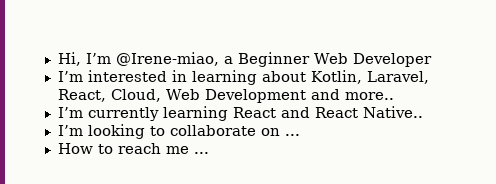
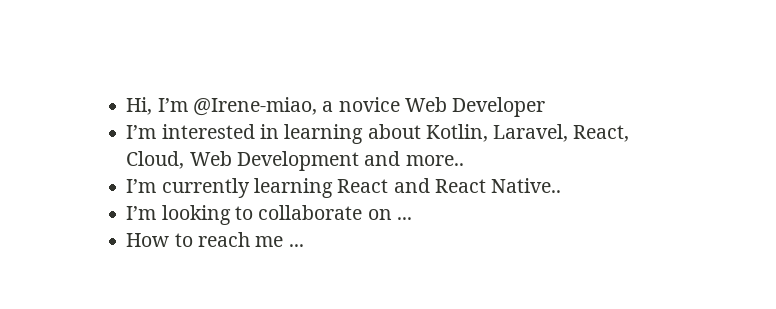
- Hi, I’m @Irene-miao, a Beginner Web Developer
+ Hi, I’m @Irene-miao, a novice Web Developer

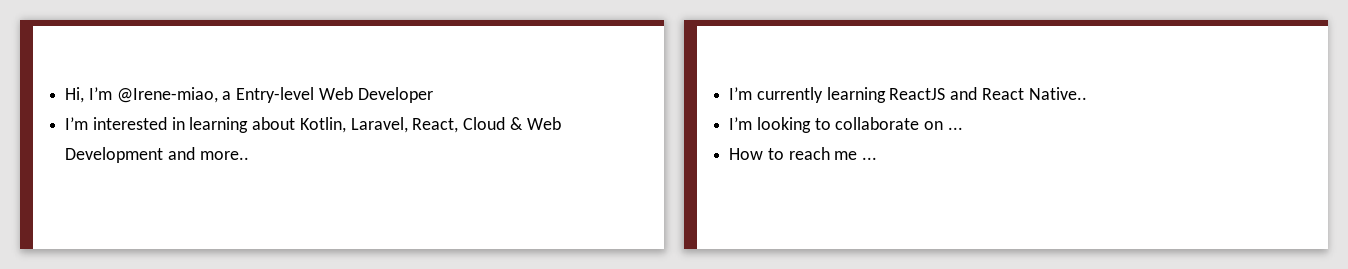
- Hi, I’m @Irene-miao, a novice Web Developer
+ Hi, I’m @Irene-miao, a Entry-level Web Developer
- I’m interested in learning about Kotlin, Laravel, React, Cloud, Web Development and more..
+ I’m interested in learning about Kotlin, Laravel, React, Cloud & Web Development and more..
- I’m currently learning React and React Native..
+ I’m currently learning ReactJS and React Native..

